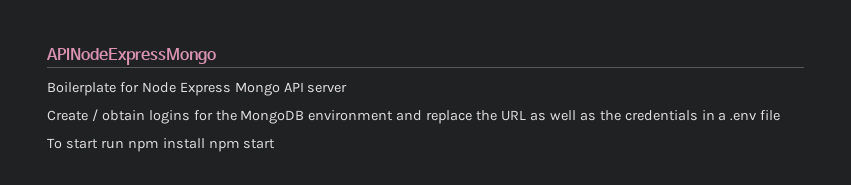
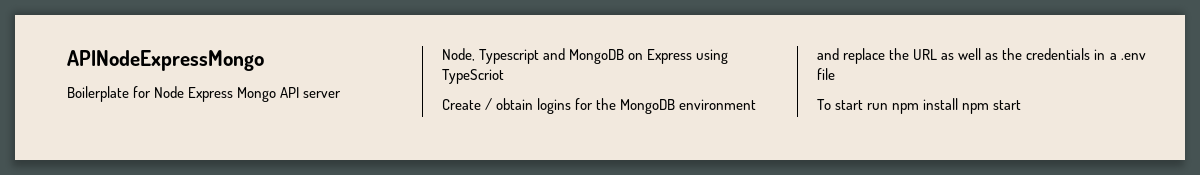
+ Node, Typescript and MongoDB on Express using TypeScriot

